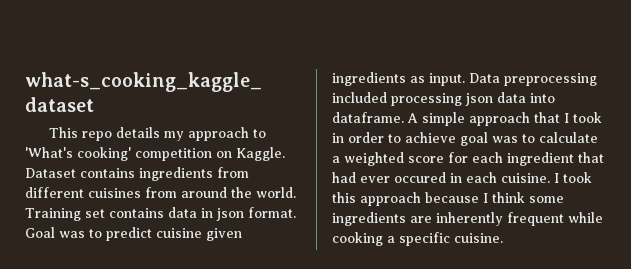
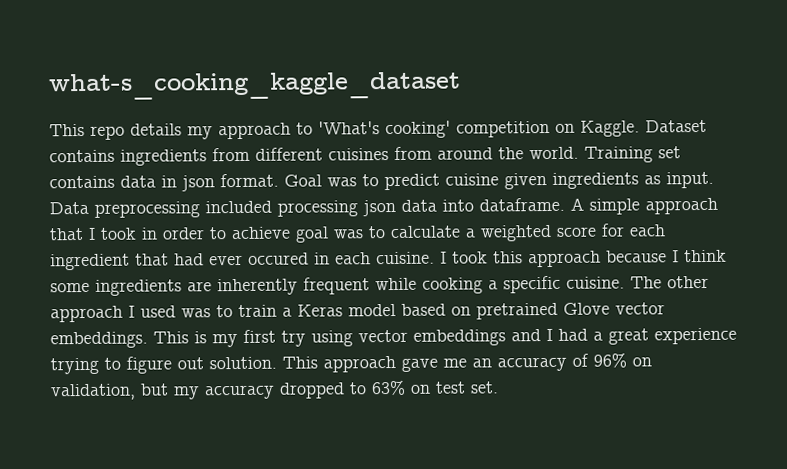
+ The other approach I used was to train a Keras model based on pretrained Glove vector embeddings. This is my first try using vector embeddings and I had a great experience trying to figure out solution. This approach gave me an accuracy of 96% on validation, but my accuracy dropped to 63% on test set.

